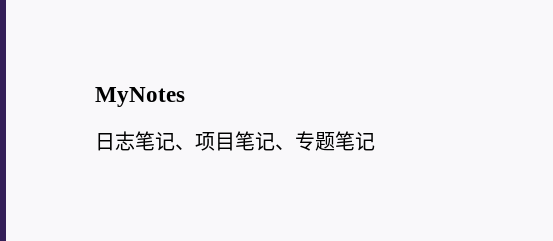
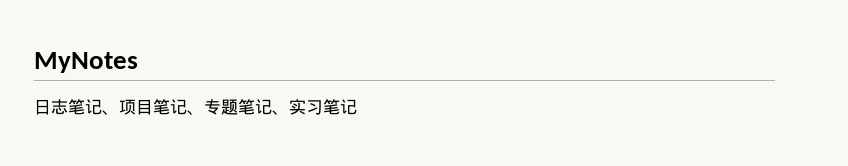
- 日志笔记、项目笔记、专题笔记
+ 日志笔记、项目笔记、专题笔记、实习笔记

